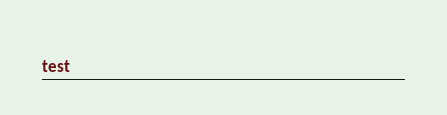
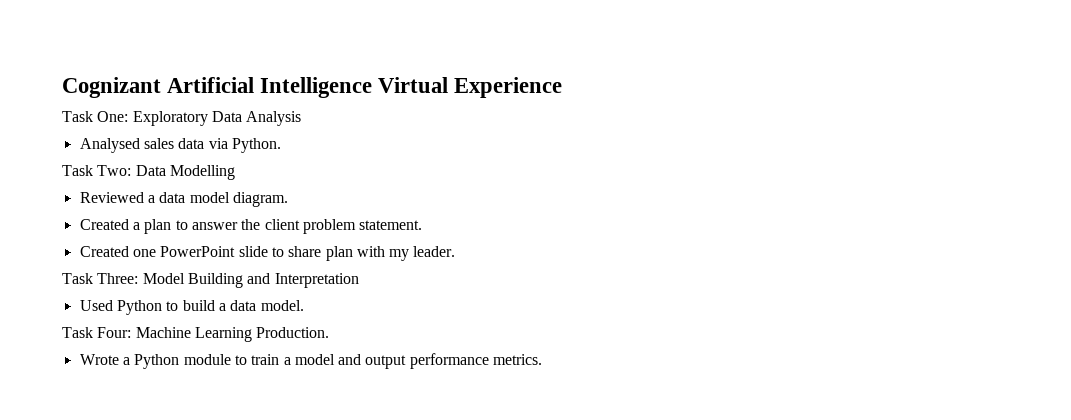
- test
+ Cognizant Artificial Intelligence Virtual Experience
+ Task One: Exploratory Data Analysis
+ Analysed sales data via Python.
+ Task Two: Data Modelling
+ Reviewed a data model diagram.
+ Created a plan to answer the client problem statement.
+ Created one PowerPoint slide to share plan with my leader.
+ Task Three: Model Building and Interpretation
+ Used Python to build a data model.
+ Task Four: Machine Learning Production.
+ Wrote a Python module to train a model and output performance metrics.

